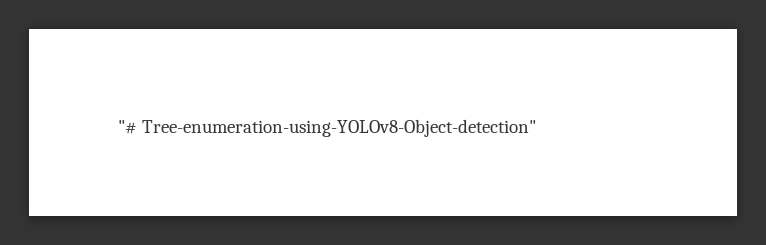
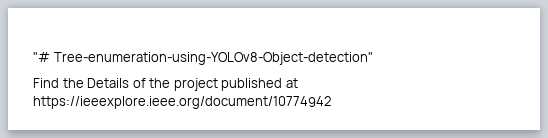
+ Find the Details of the project published at https://ieeexplore.ieee.org/document/10774942

